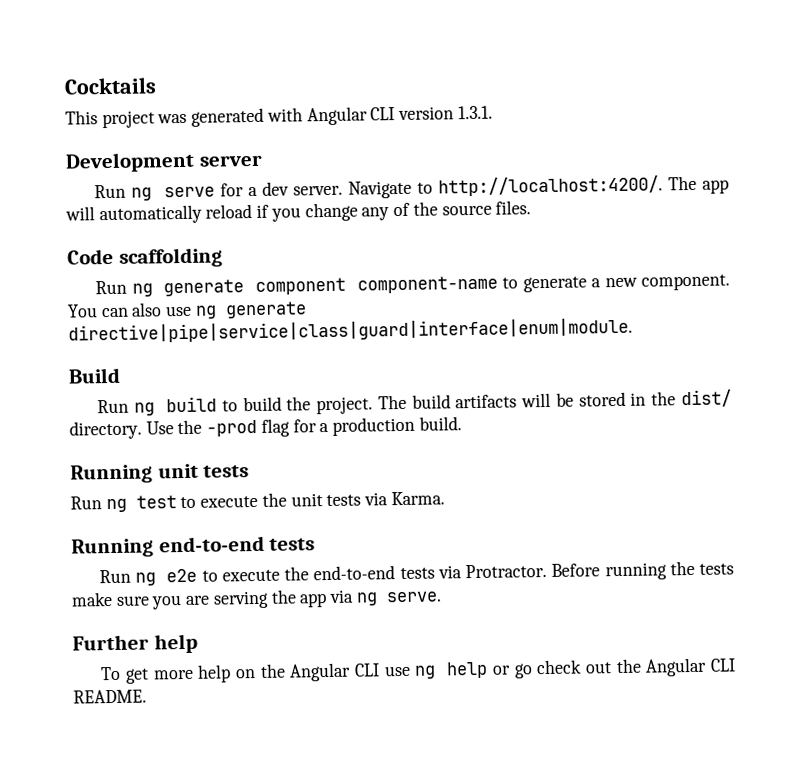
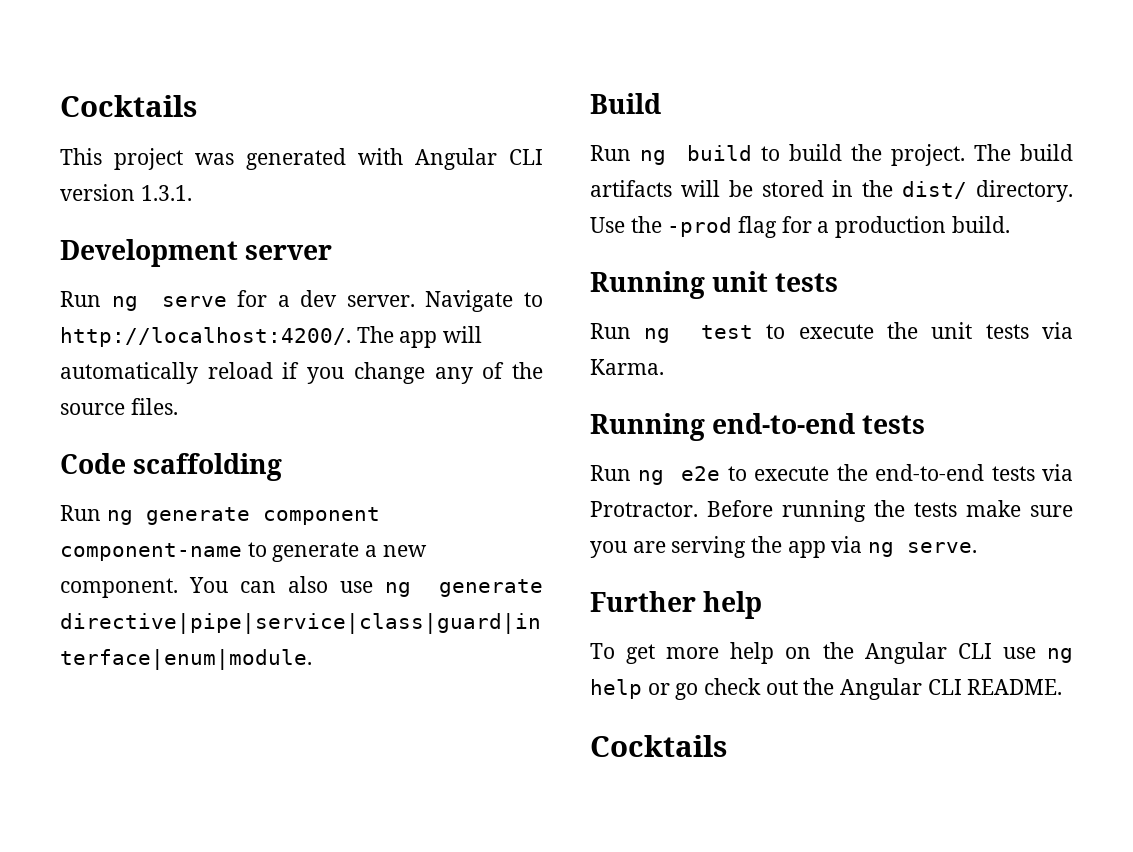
  To get more help on the Angular CLI use ng help or go check out the Angular CLI README.
+ Cocktails

